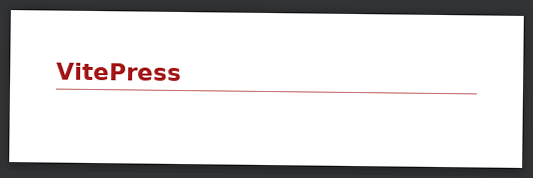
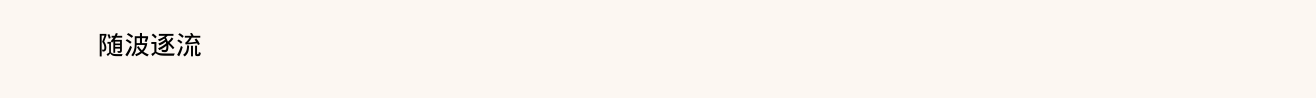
- VitePress
+ 随波逐流

